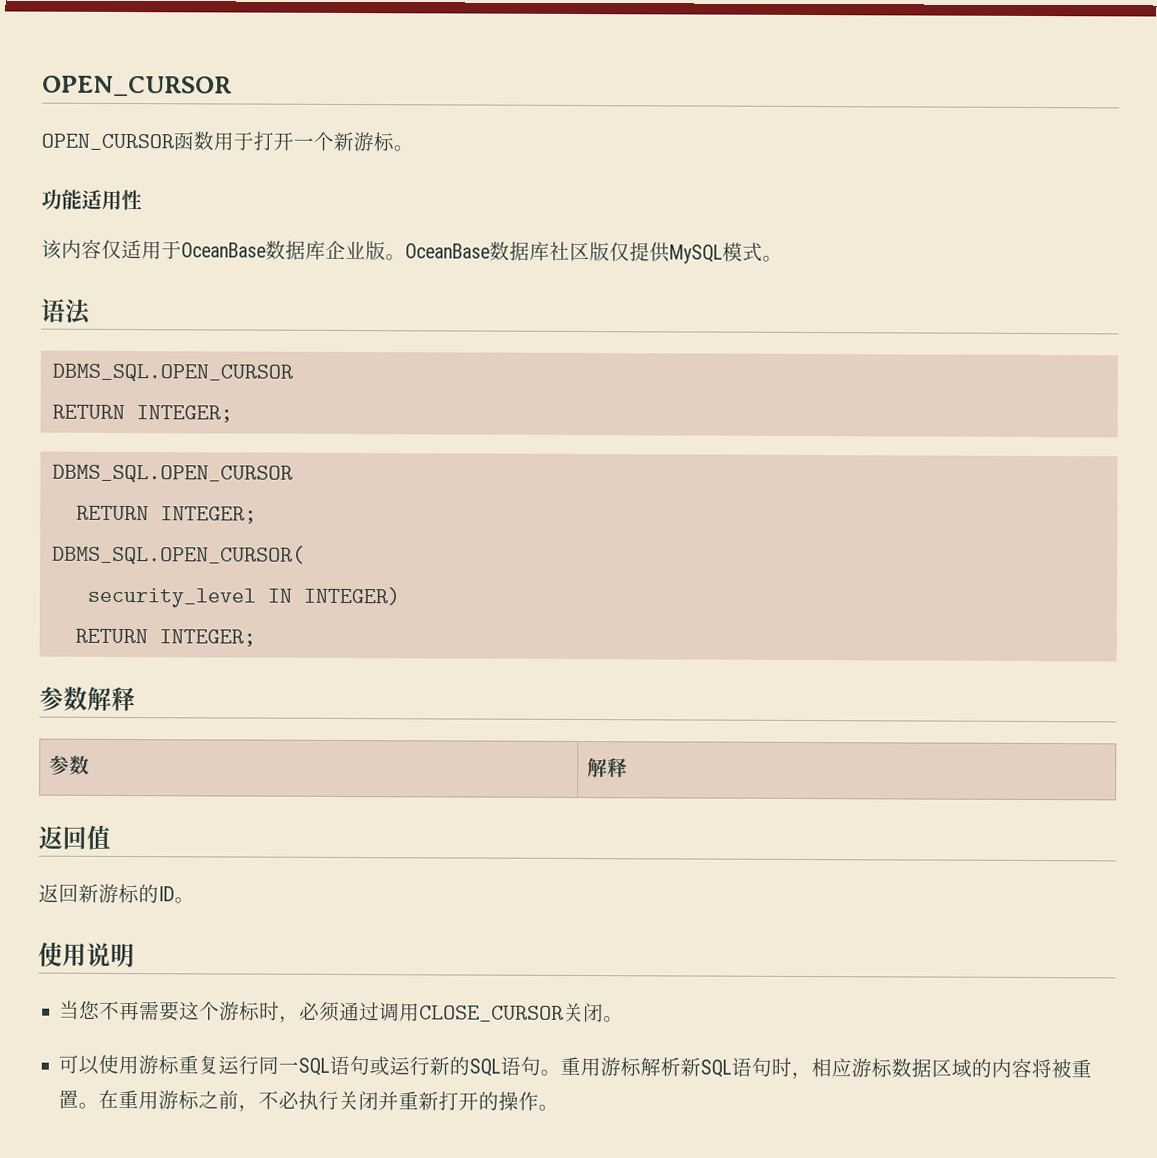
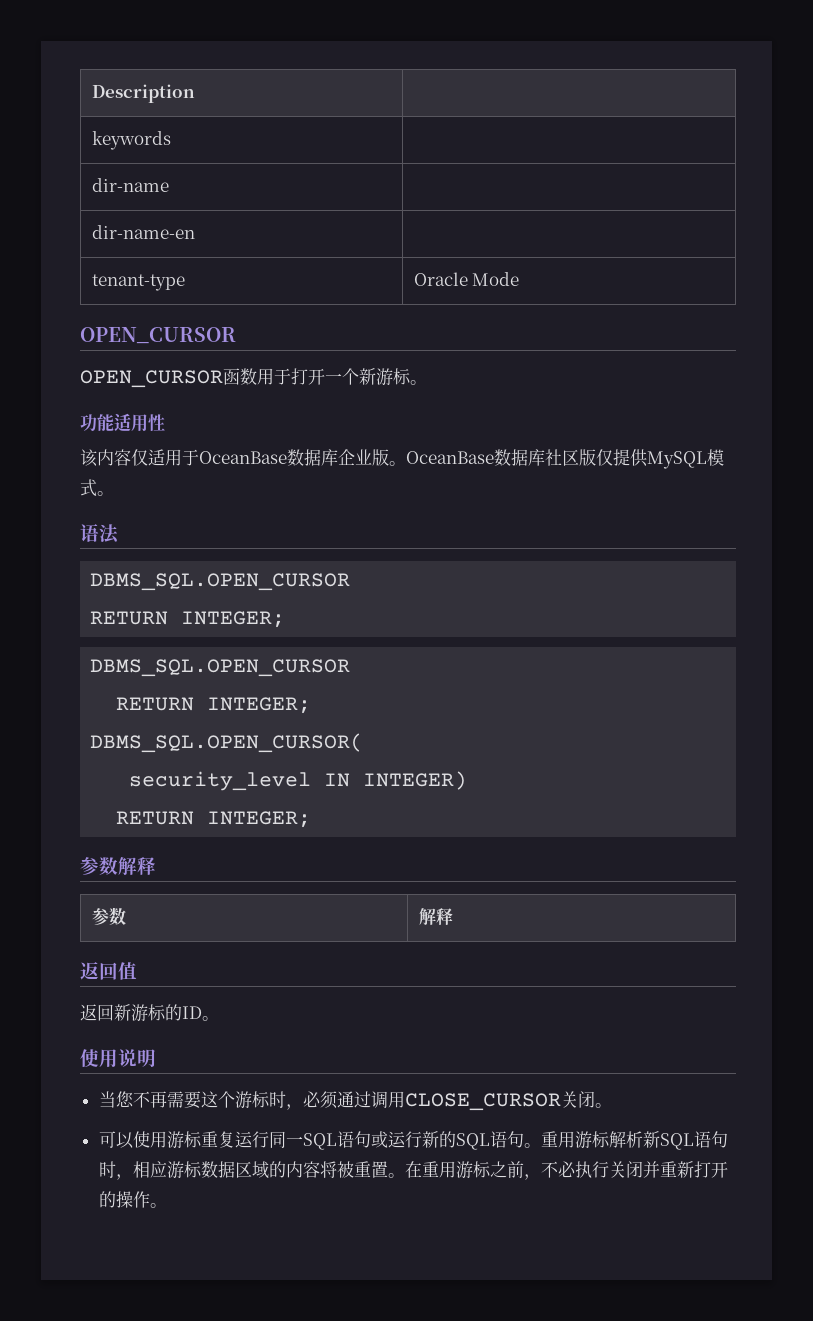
+ Description |
+ keywords |
+ dir-name |
+ dir-name-en |
+ tenant-type | Oracle Mode

